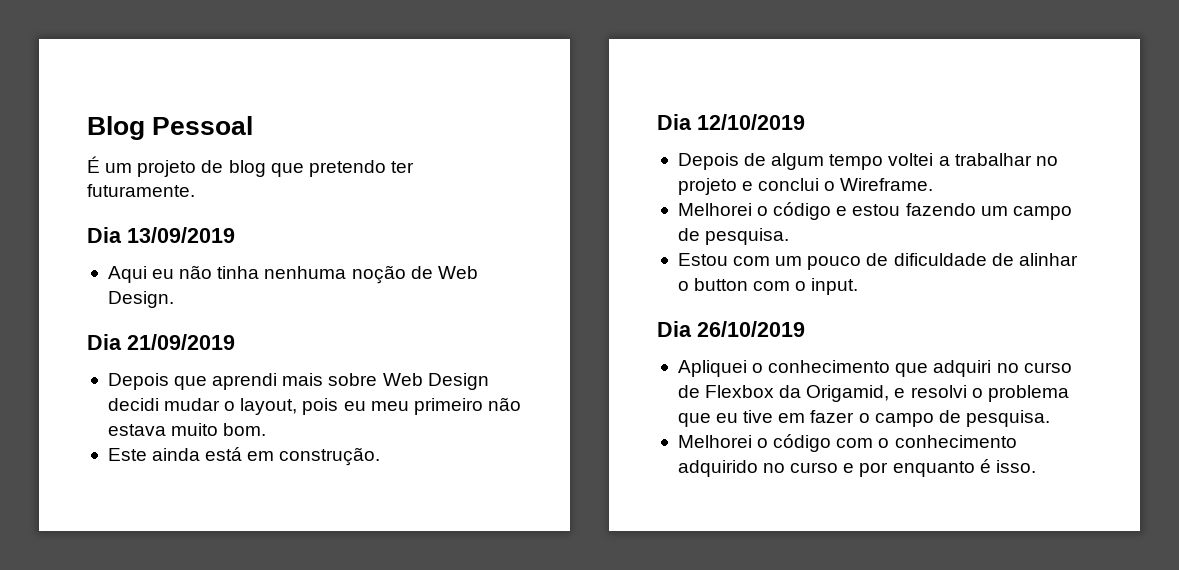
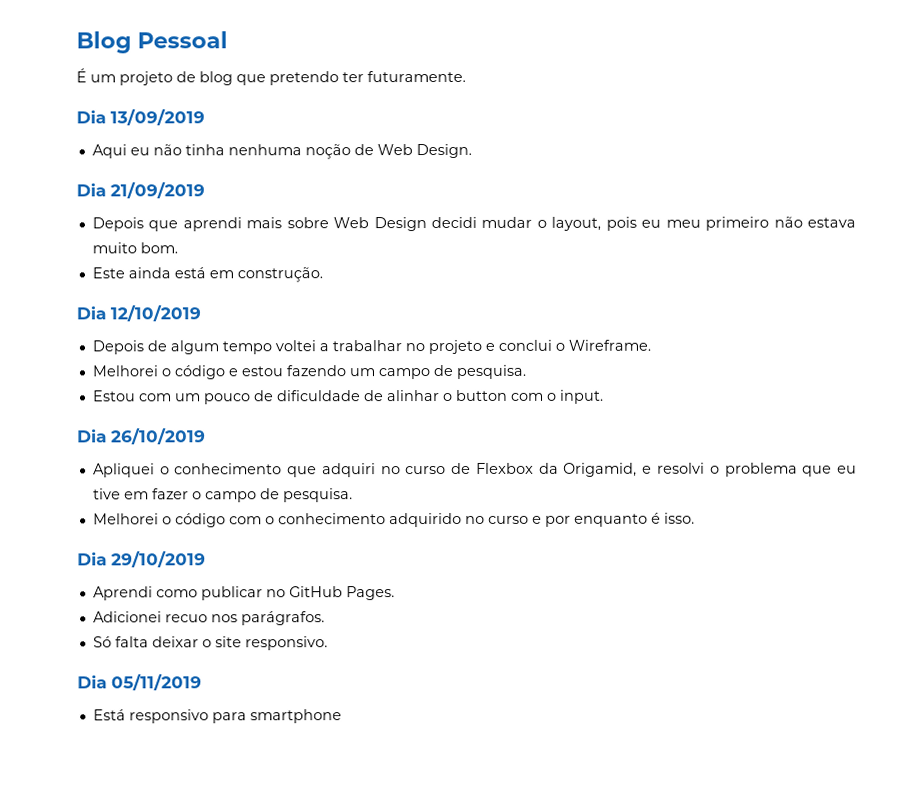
+ Dia 29/10/2019
+ Aprendi como publicar no GitHub Pages.
+ Adicionei recuo nos parágrafos.
+ Só falta deixar o site responsivo.
+ Dia 05/11/2019
+ Está responsivo para smartphone

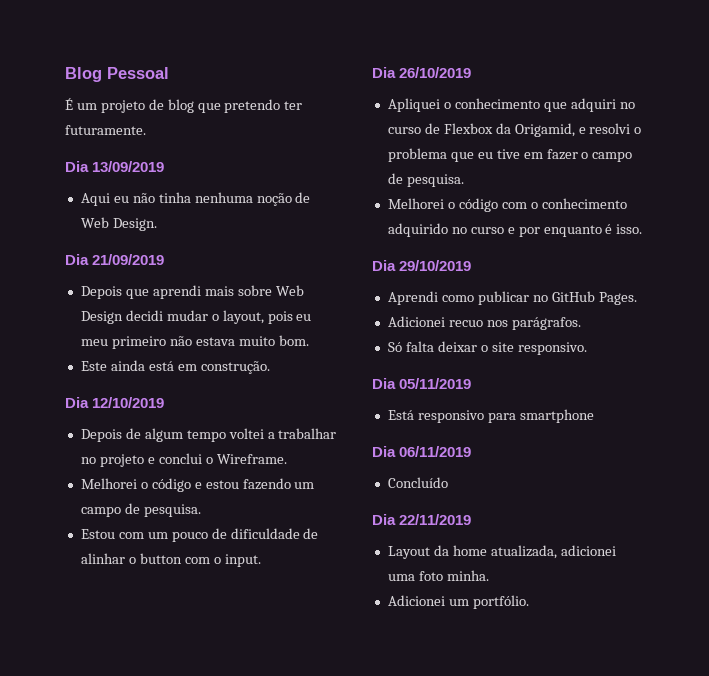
+ Dia 06/11/2019
+ Concluído
+ Dia 22/11/2019
+ Layout da home atualizada, adicionei uma foto minha.
+ Adicionei um portfólio.

